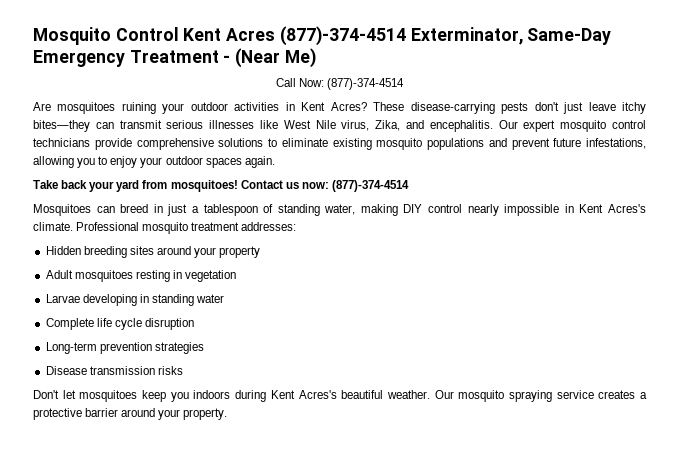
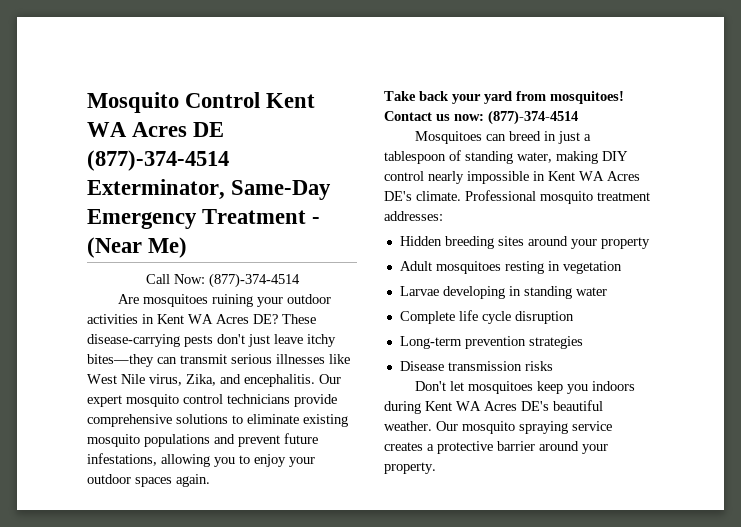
- Mosquito Control Kent Acres (877)-374-4514 Exterminator, Same-Day Emergency Treatment - (Near Me)
+ Mosquito Control Kent WA Acres DE (877)-374-4514 Exterminator, Same-Day Emergency Treatment - (Near Me)
- Are mosquitoes ruining your outdoor activities in Kent Acres?
+ Are mosquitoes ruining your outdoor activities in Kent WA Acres DE?
- Mosquitoes can breed in just a tablespoon of standing water, making DIY control nearly impossible in Kent Acres's climate.
+ Mosquitoes can breed in just a tablespoon of standing water, making DIY control nearly impossible in Kent WA Acres DE's climate.
- Don't let mosquitoes keep you indoors during Kent Acres's beautiful weather.
+ Don't let mosquitoes keep you indoors during Kent WA Acres DE's beautiful weather.

